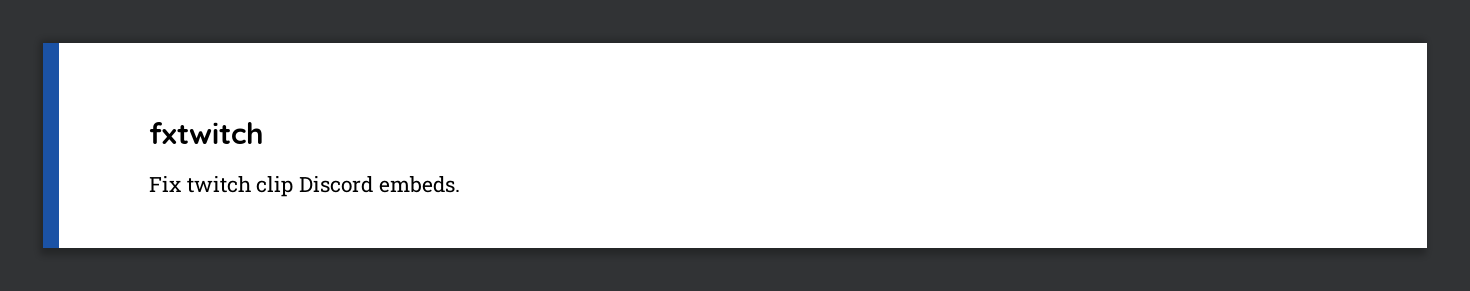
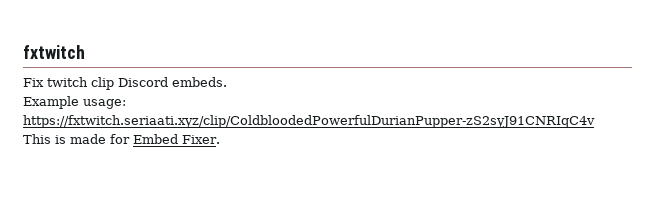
+ Example usage: https://fxtwitch.seriaati.xyz/clip/ColdbloodedPowerfulDurianPupper-zS2syJ91CNRIqC4v
+ This is made for Embed Fixer.

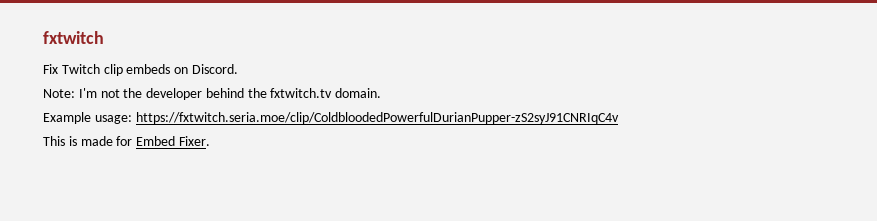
- Fix twitch clip Discord embeds.
+ Fix Twitch clip embeds on Discord.
+ Note: I'm not the developer behind the fxtwitch.tv domain.
- Example usage: https://fxtwitch.seriaati.xyz/clip/ColdbloodedPowerfulDurianPupper-zS2syJ91CNRIqC4v
+ Example usage: https://fxtwitch.seria.moe/clip/ColdbloodedPowerfulDurianPupper-zS2syJ91CNRIqC4v

